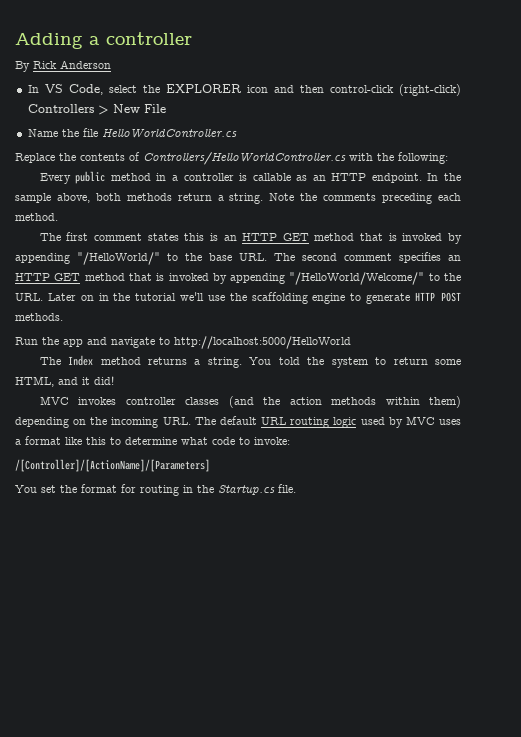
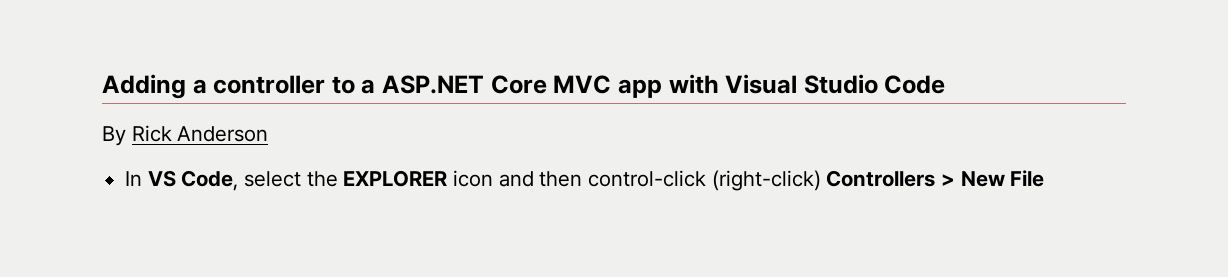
- Adding a controller
+ Adding a controller to a ASP.NET Core MVC app with Visual Studio Code
- Name the file HelloWorldController.cs
- Replace the contents of Controllers/HelloWorldController.cs with the following:
- Every public method in a controller is callable as an HTTP endpoint. In the sample above, both methods return a string. Note the comments preceding each method.
- The first comment states this is an HTTP GET method that is invoked by appending "/HelloWorld/" to the base URL. The second comment specifies an HTTP GET method that is invoked by appending "/HelloWorld/Welcome/" to the URL. Later on in the tutorial we'll use the scaffolding engine to generate HTTP POST methods.
- Run the app and navigate to http://localhost:5000/HelloWorld
- The Index method returns a string. You told the system to return some HTML, and it did!
- MVC invokes controller classes (and the action methods within them) depending on the incoming URL. The default URL routing logic used by MVC uses a format like this to determine what code to invoke:
- /[Controller]/[ActionName]/[Parameters]
- You set the format for routing in the Startup.cs file.

